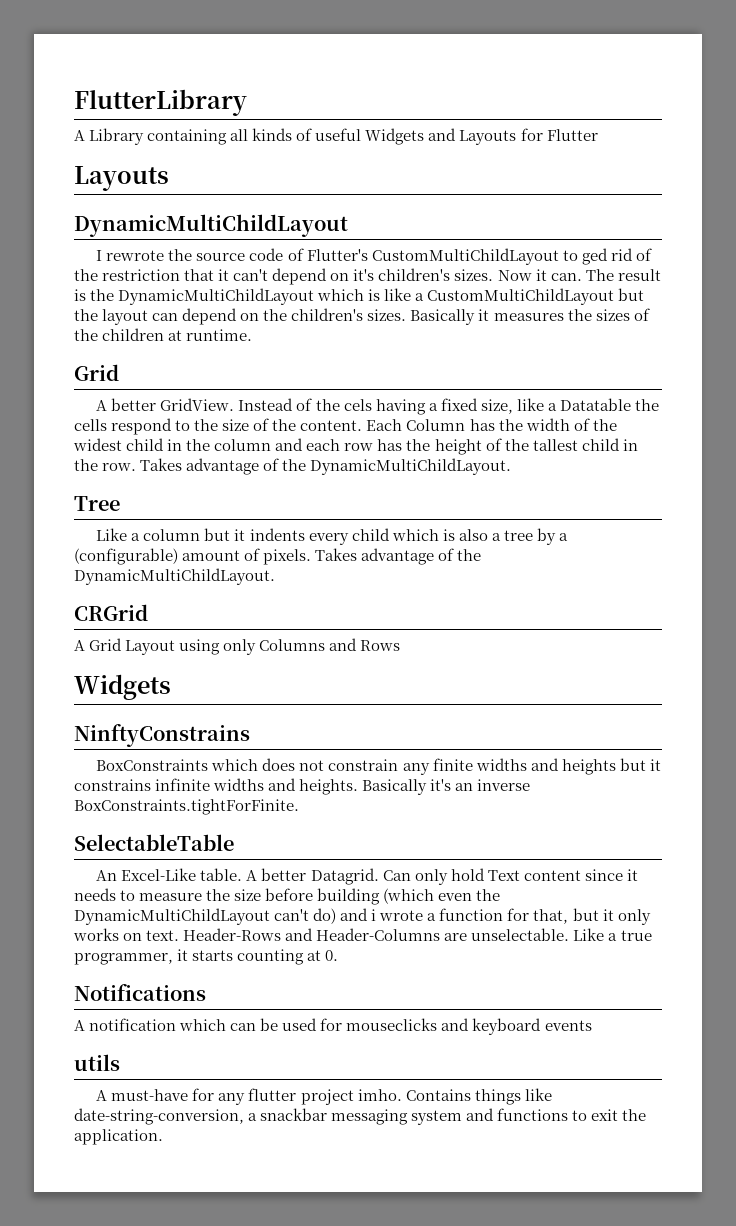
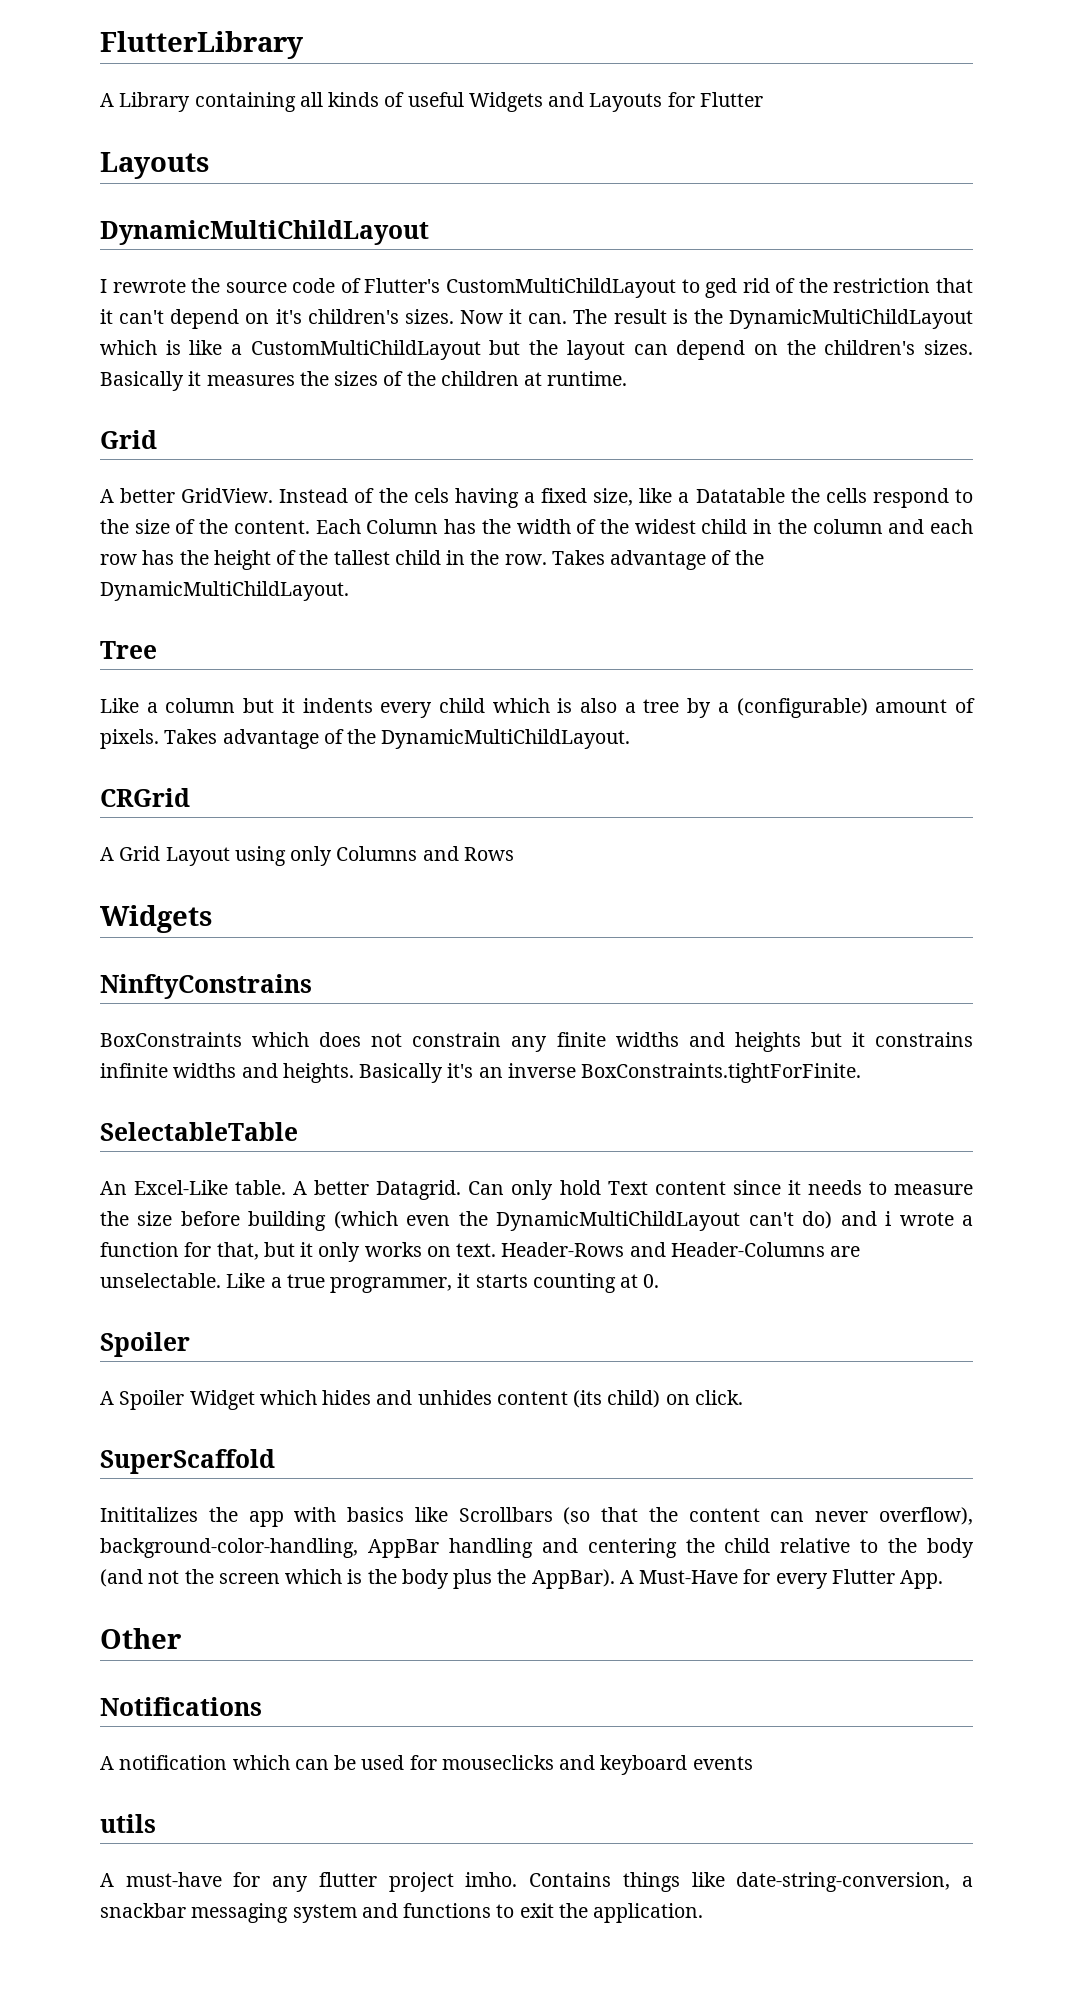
  Like a true programmer, it starts counting at 0.
+ Spoiler
+ A Spoiler Widget which hides and unhides content (its child) on click.
+ SuperScaffold
+ Inititalizes the app with basics like Scrollbars (so that the content can never overflow), background-color-handling, AppBar handling and centering the child relative to the body (and not the screen which is the body plus the AppBar). A Must-Have for every Flutter App.
+ Other

